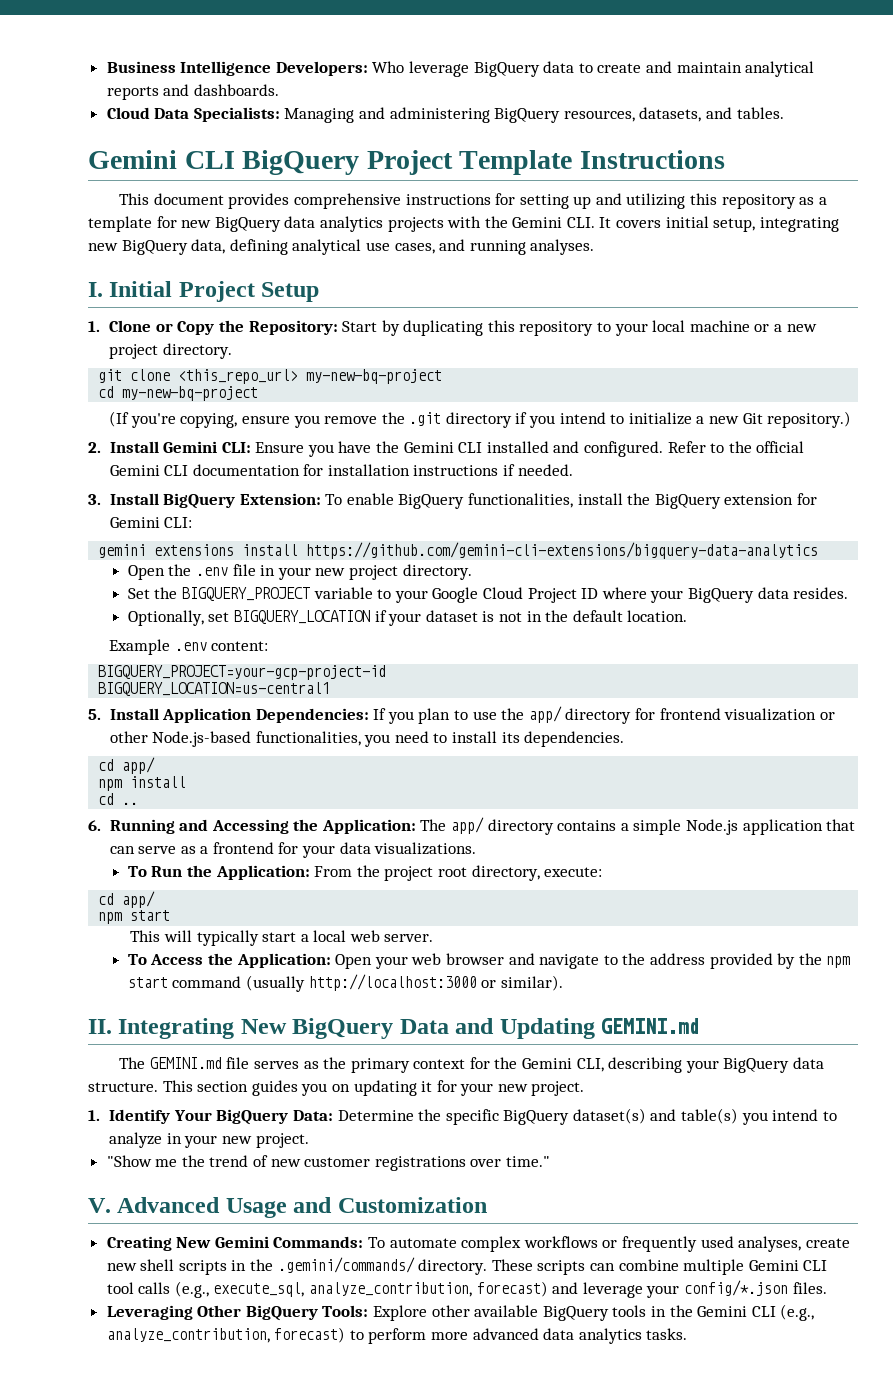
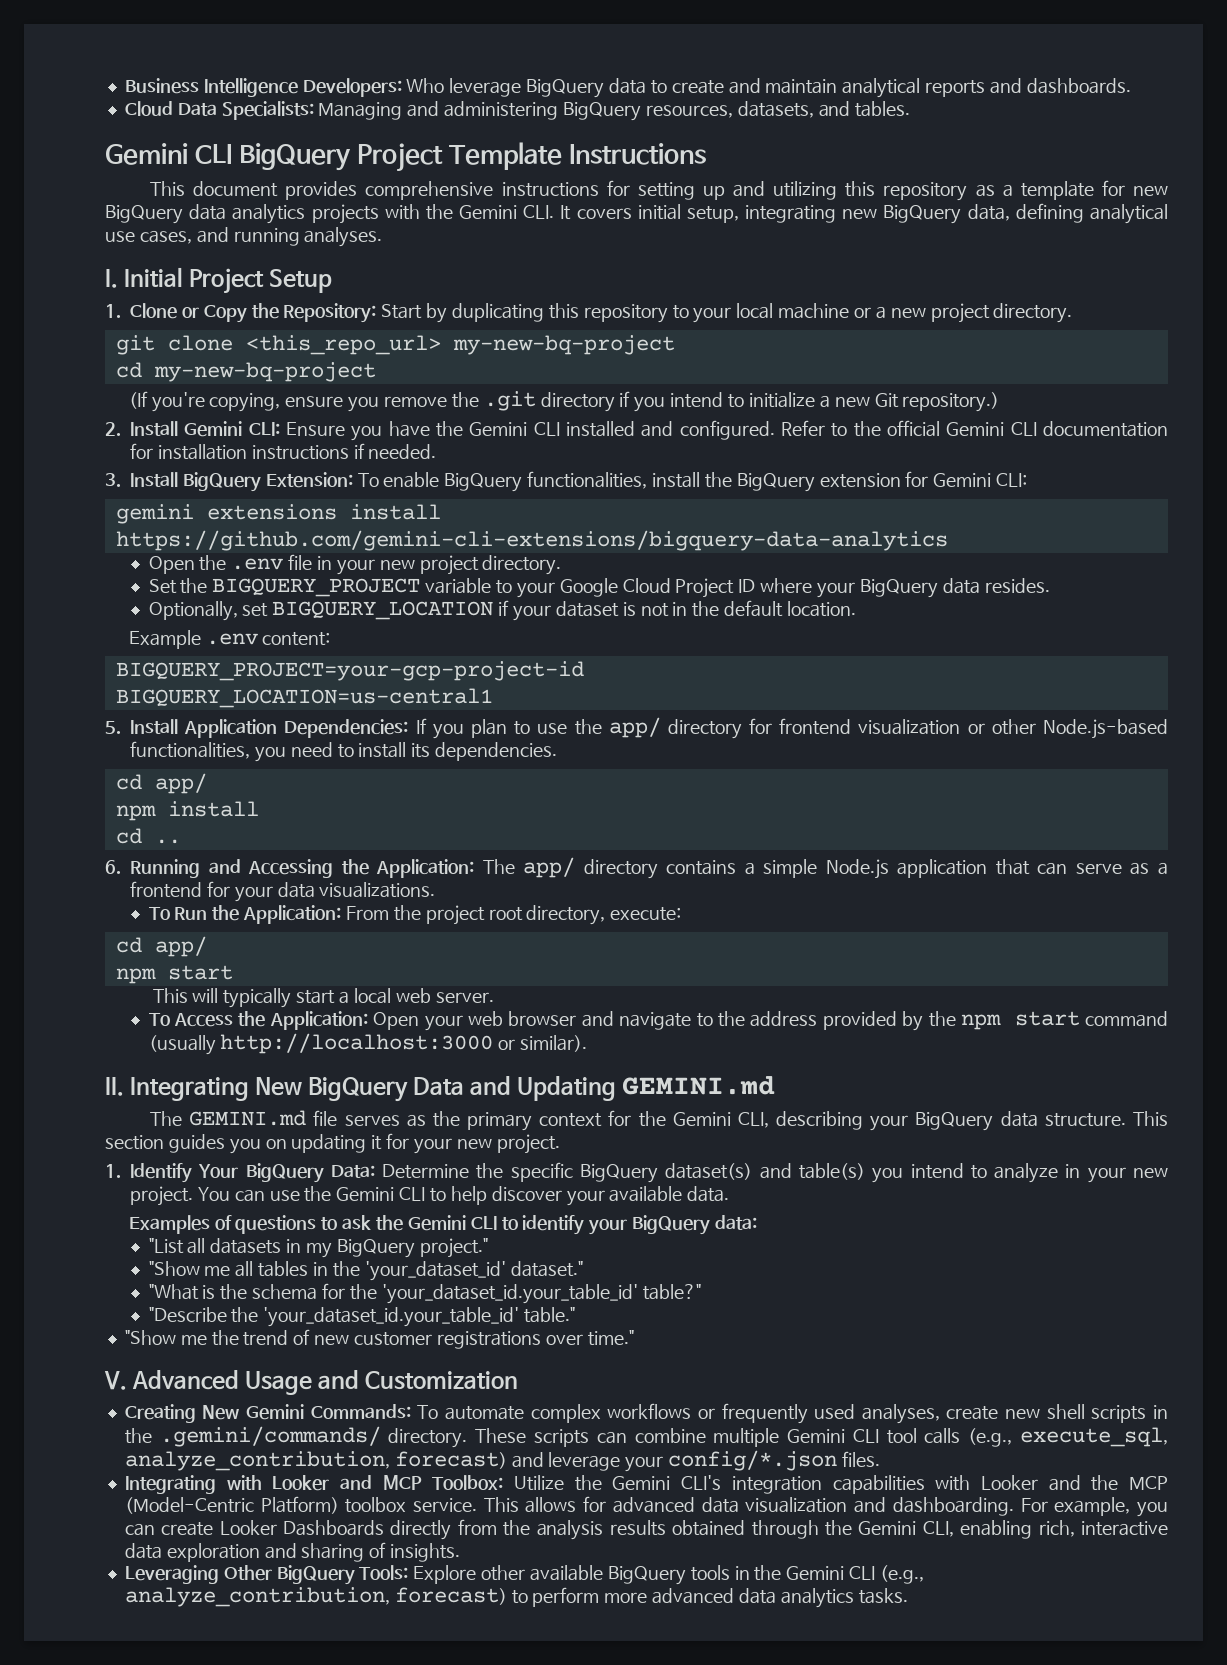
+ You can use the Gemini CLI to help discover your available data.
+ Examples of questions to ask the Gemini CLI to identify your BigQuery data:
+ "List all datasets in my BigQuery project."
+ "Show me all tables in the 'your_dataset_id' dataset."
+ "What is the schema for the 'your_dataset_id.your_table_id' table?"
+ "Describe the 'your_dataset_id.your_table_id' table."
+ Integrating with Looker and MCP Toolbox: Utilize the Gemini CLI's integration capabilities with Looker and the MCP (Model-Centric Platform) toolbox service. This allows for advanced data visualization and dashboarding. For example, you can create Looker Dashboards directly from the analysis results obtained through the Gemini CLI, enabling rich, interactive data exploration and sharing of insights.

